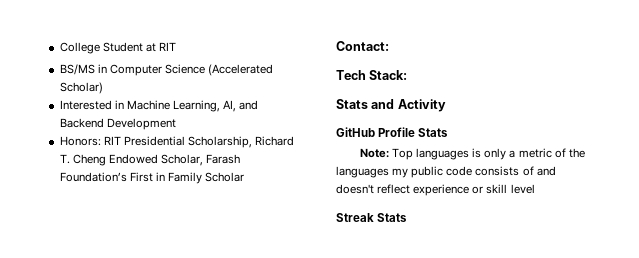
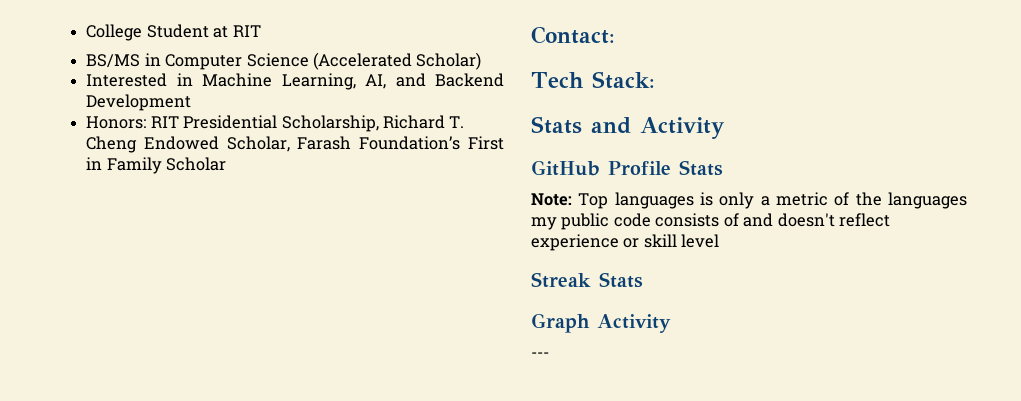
+ Graph Activity
+ ---

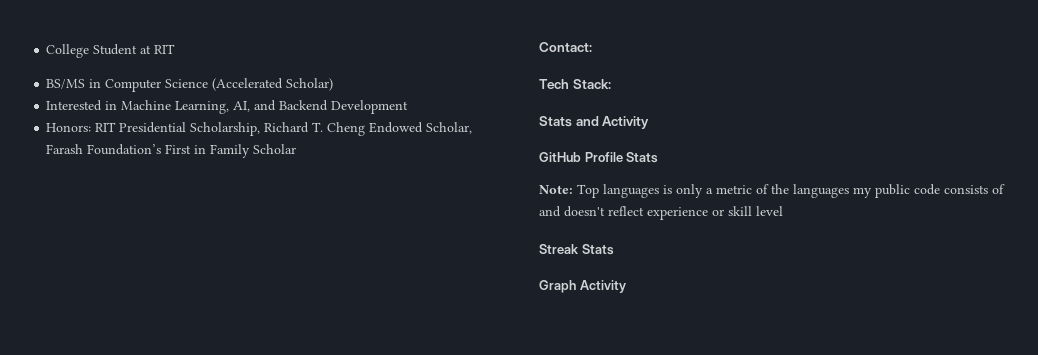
- ---

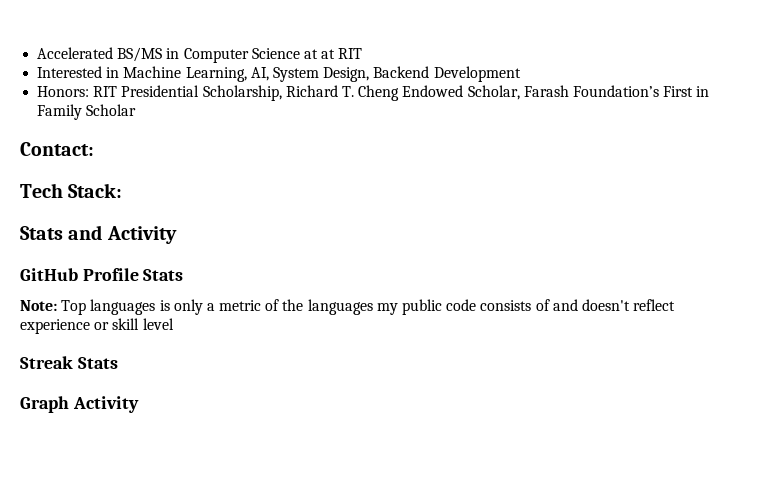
- College Student at RIT
- BS/MS in Computer Science (Accelerated Scholar)
+ Accelerated BS/MS in Computer Science at at RIT
- Interested in Machine Learning, AI, and Backend Development
+ Interested in Machine Learning, AI, System Design, Backend Development

